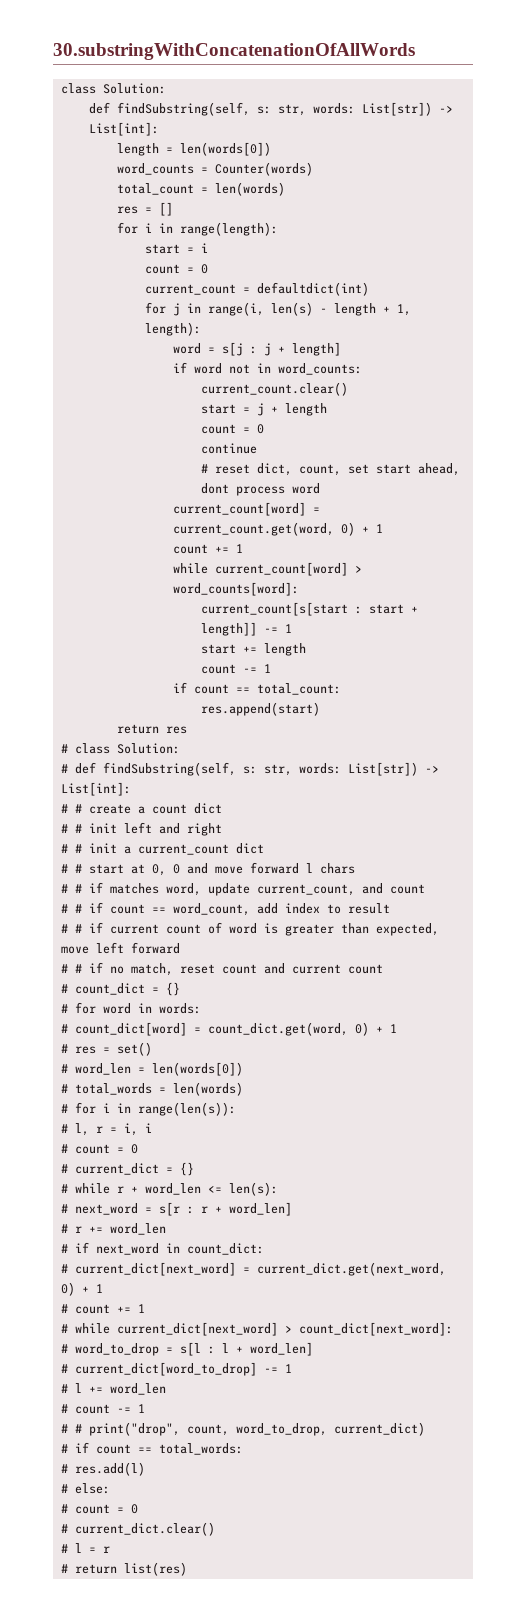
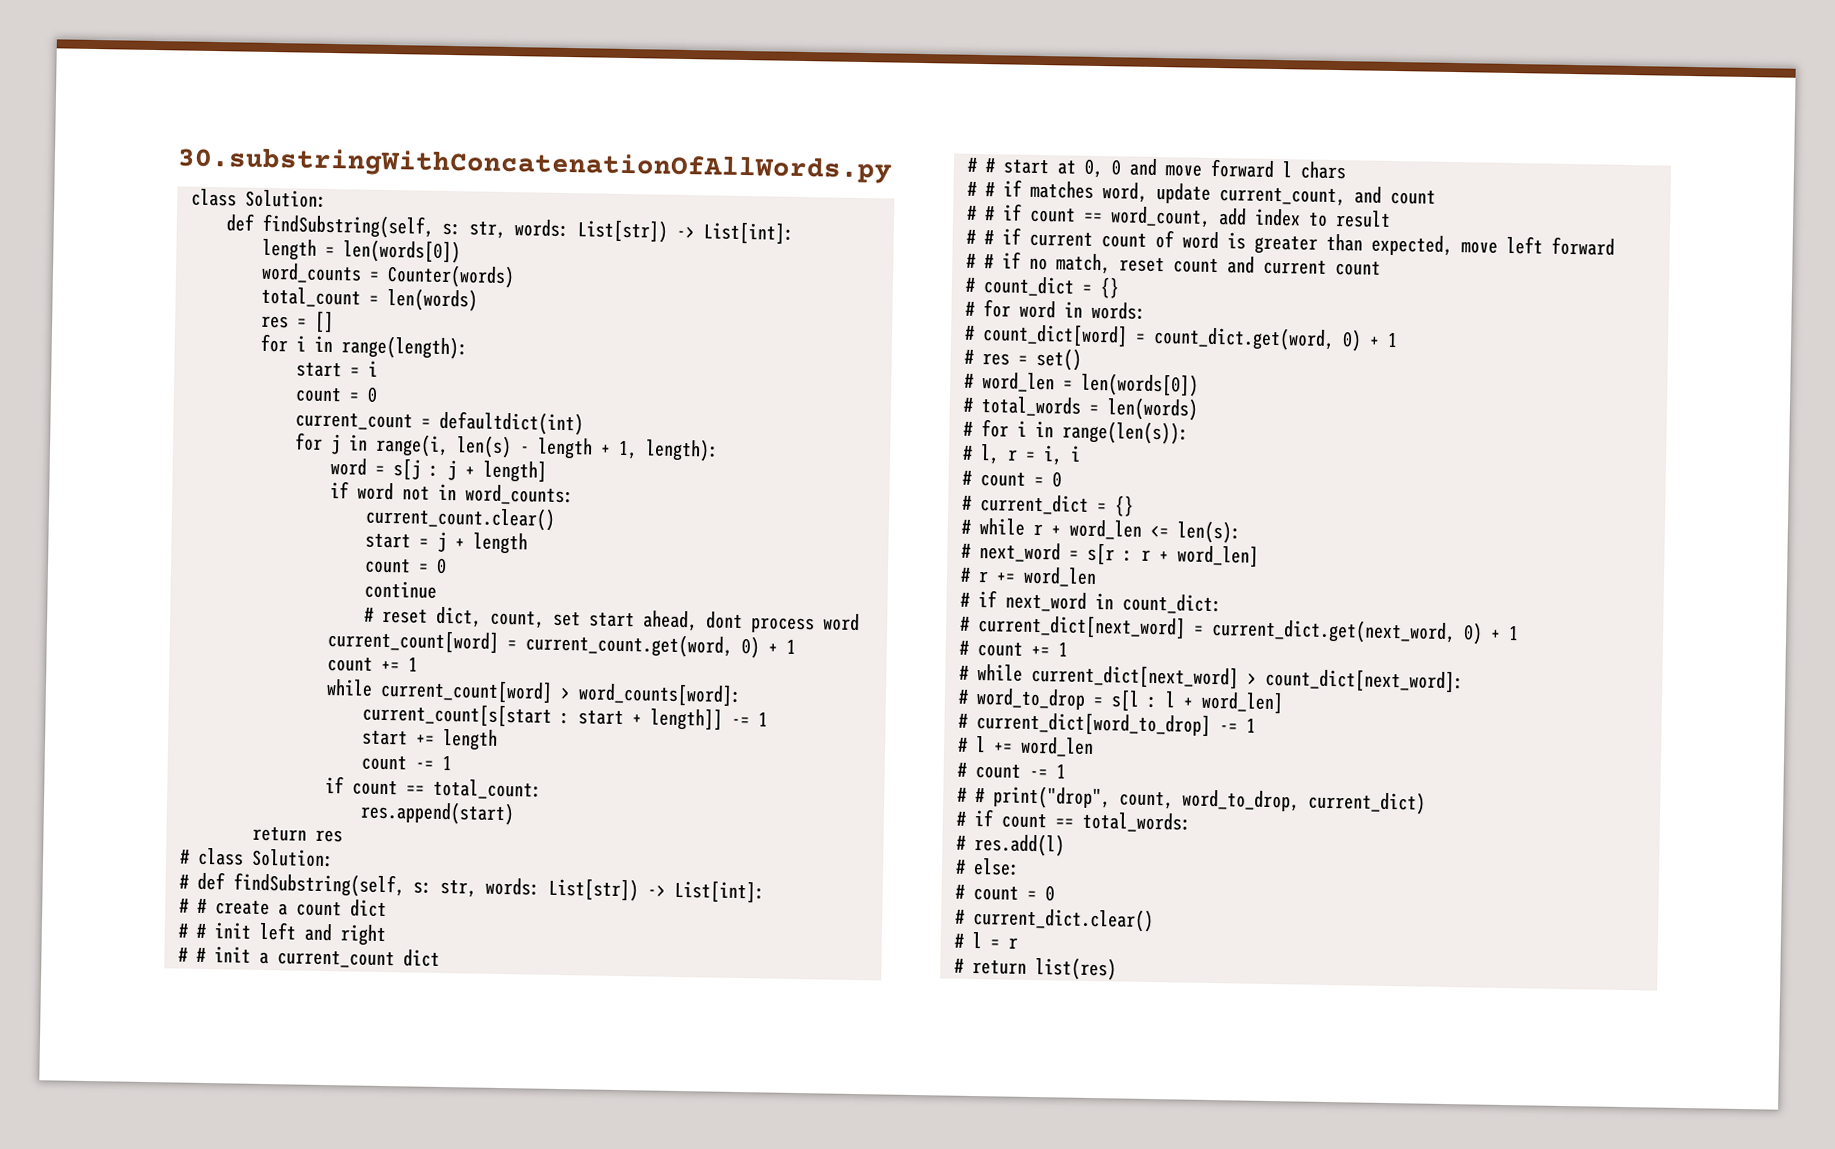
- 30.substringWithConcatenationOfAllWords
+ 30.substringWithConcatenationOfAllWords.py

